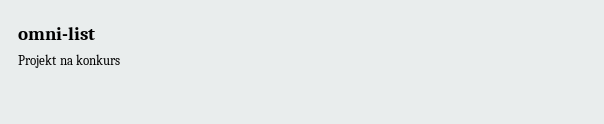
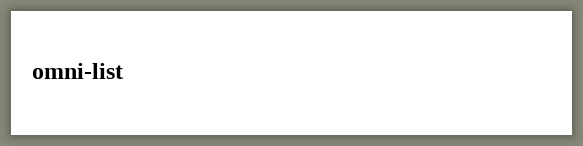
- Projekt na konkurs

